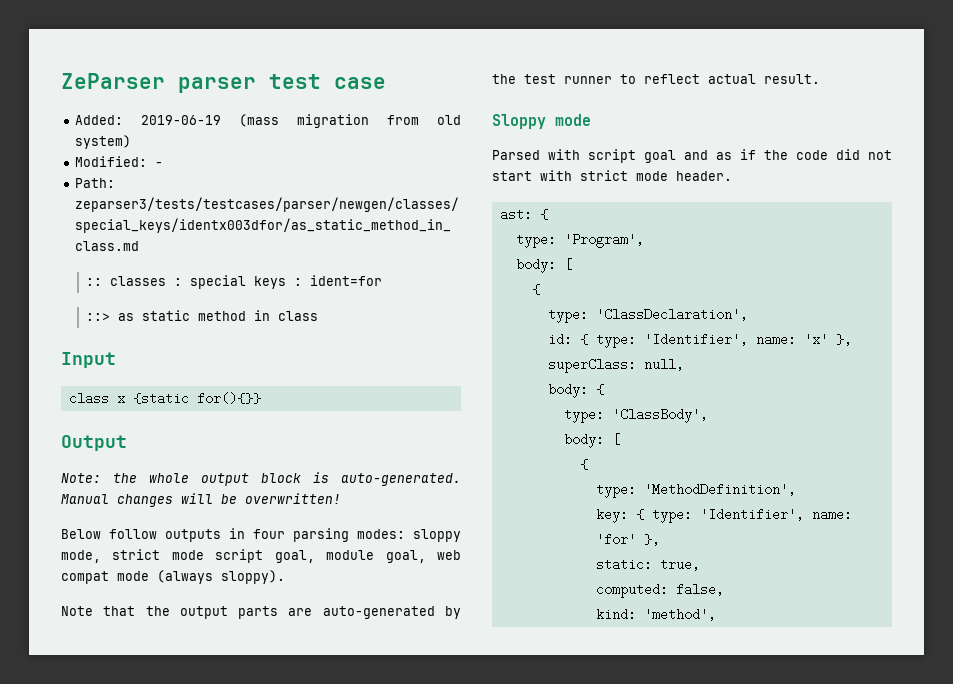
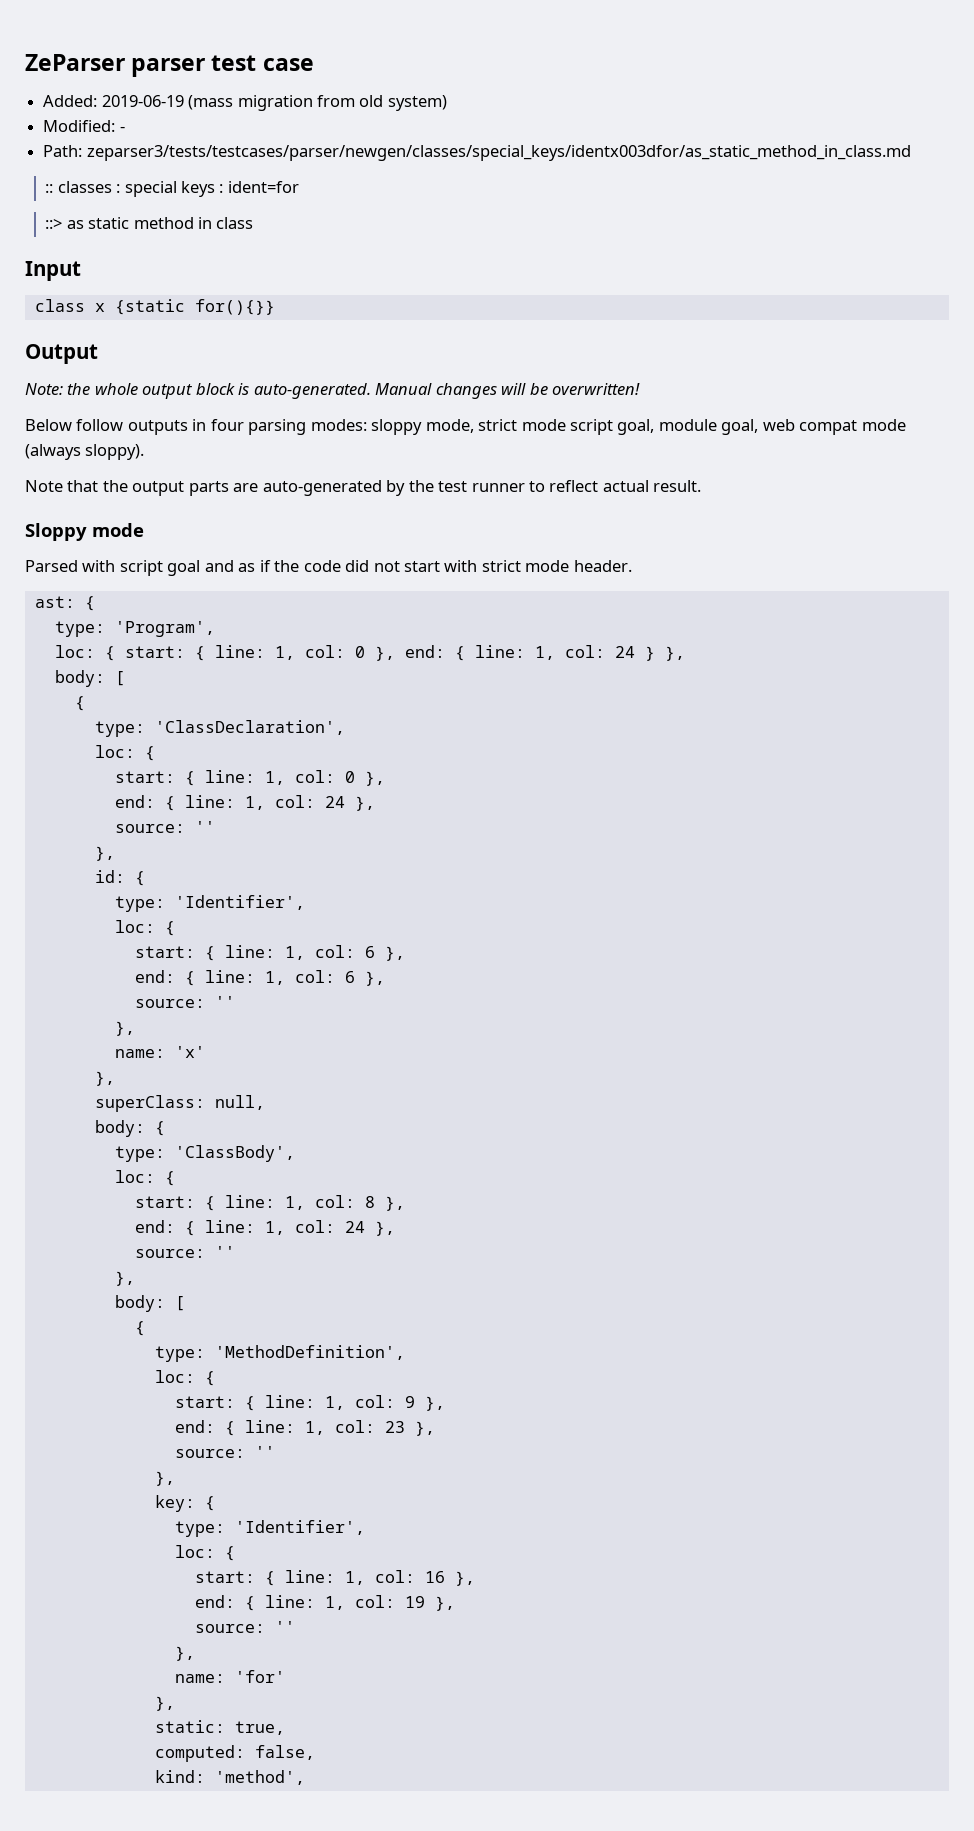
+ loc: { start: { line: 1, col: 0 }, end: { line: 1, col: 24 } },
  type: 'ClassDeclaration',
+ loc: {
+ start: { line: 1, col: 0 },
+ end: { line: 1, col: 24 },
+ source: ''
+ },
- id: { type: 'Identifier', name: 'x' },
+ id: {
+ type: 'Identifier',
+ loc: {
+ start: { line: 1, col: 6 },
+ end: { line: 1, col: 6 },
+ source: ''
+ },
+ name: 'x'
+ },
  type: 'ClassBody',
+ loc: {
+ start: { line: 1, col: 8 },
+ end: { line: 1, col: 24 },
+ source: ''
+ },
  type: 'MethodDefinition',
+ loc: {
+ start: { line: 1, col: 9 },
+ end: { line: 1, col: 23 },
+ source: ''
+ },
- key: { type: 'Identifier', name: 'for' },
+ key: {
+ type: 'Identifier',
+ loc: {
+ start: { line: 1, col: 16 },
+ end: { line: 1, col: 19 },
+ source: ''
+ },
+ name: 'for'
+ },

